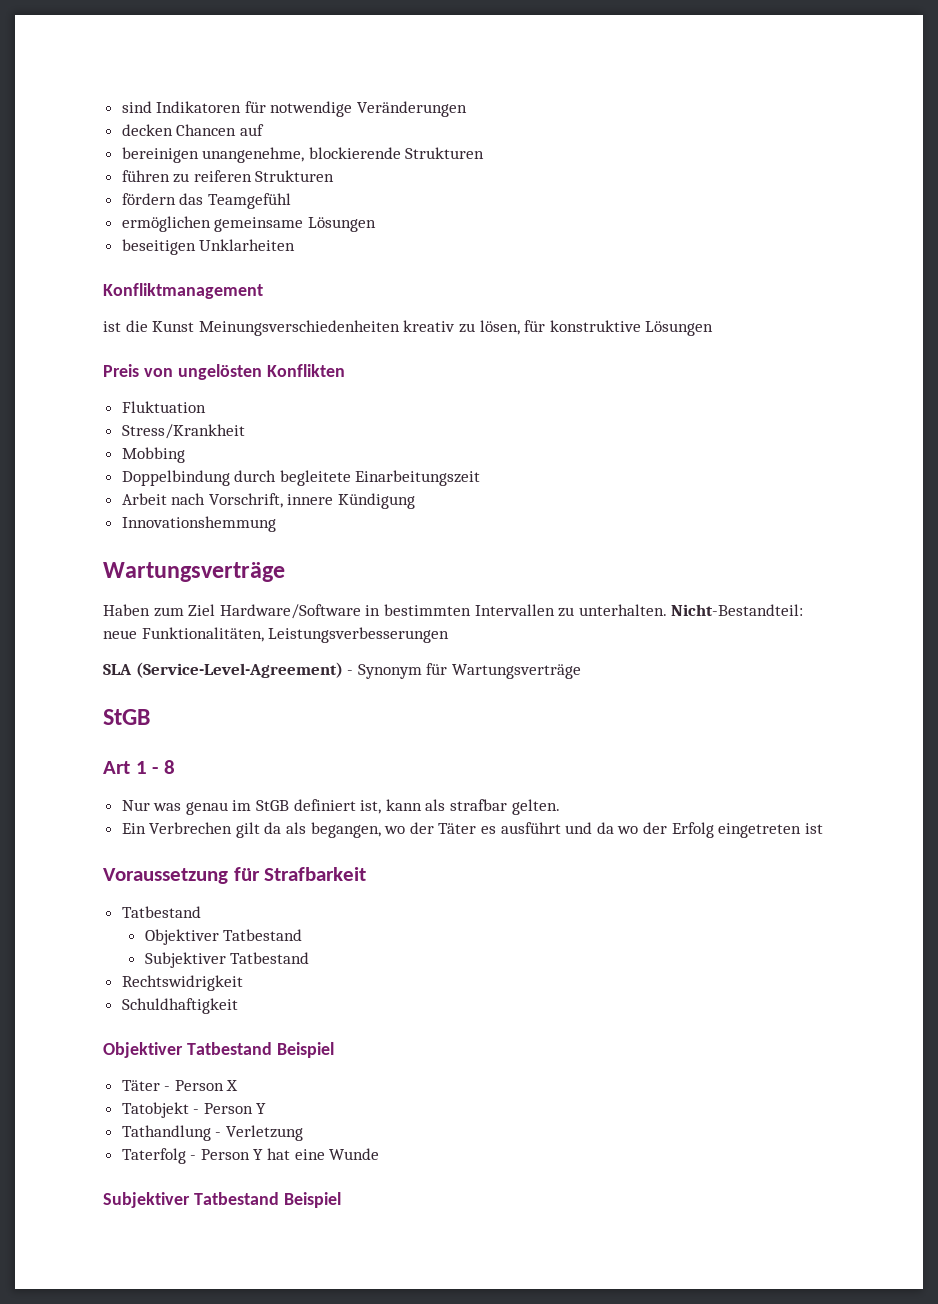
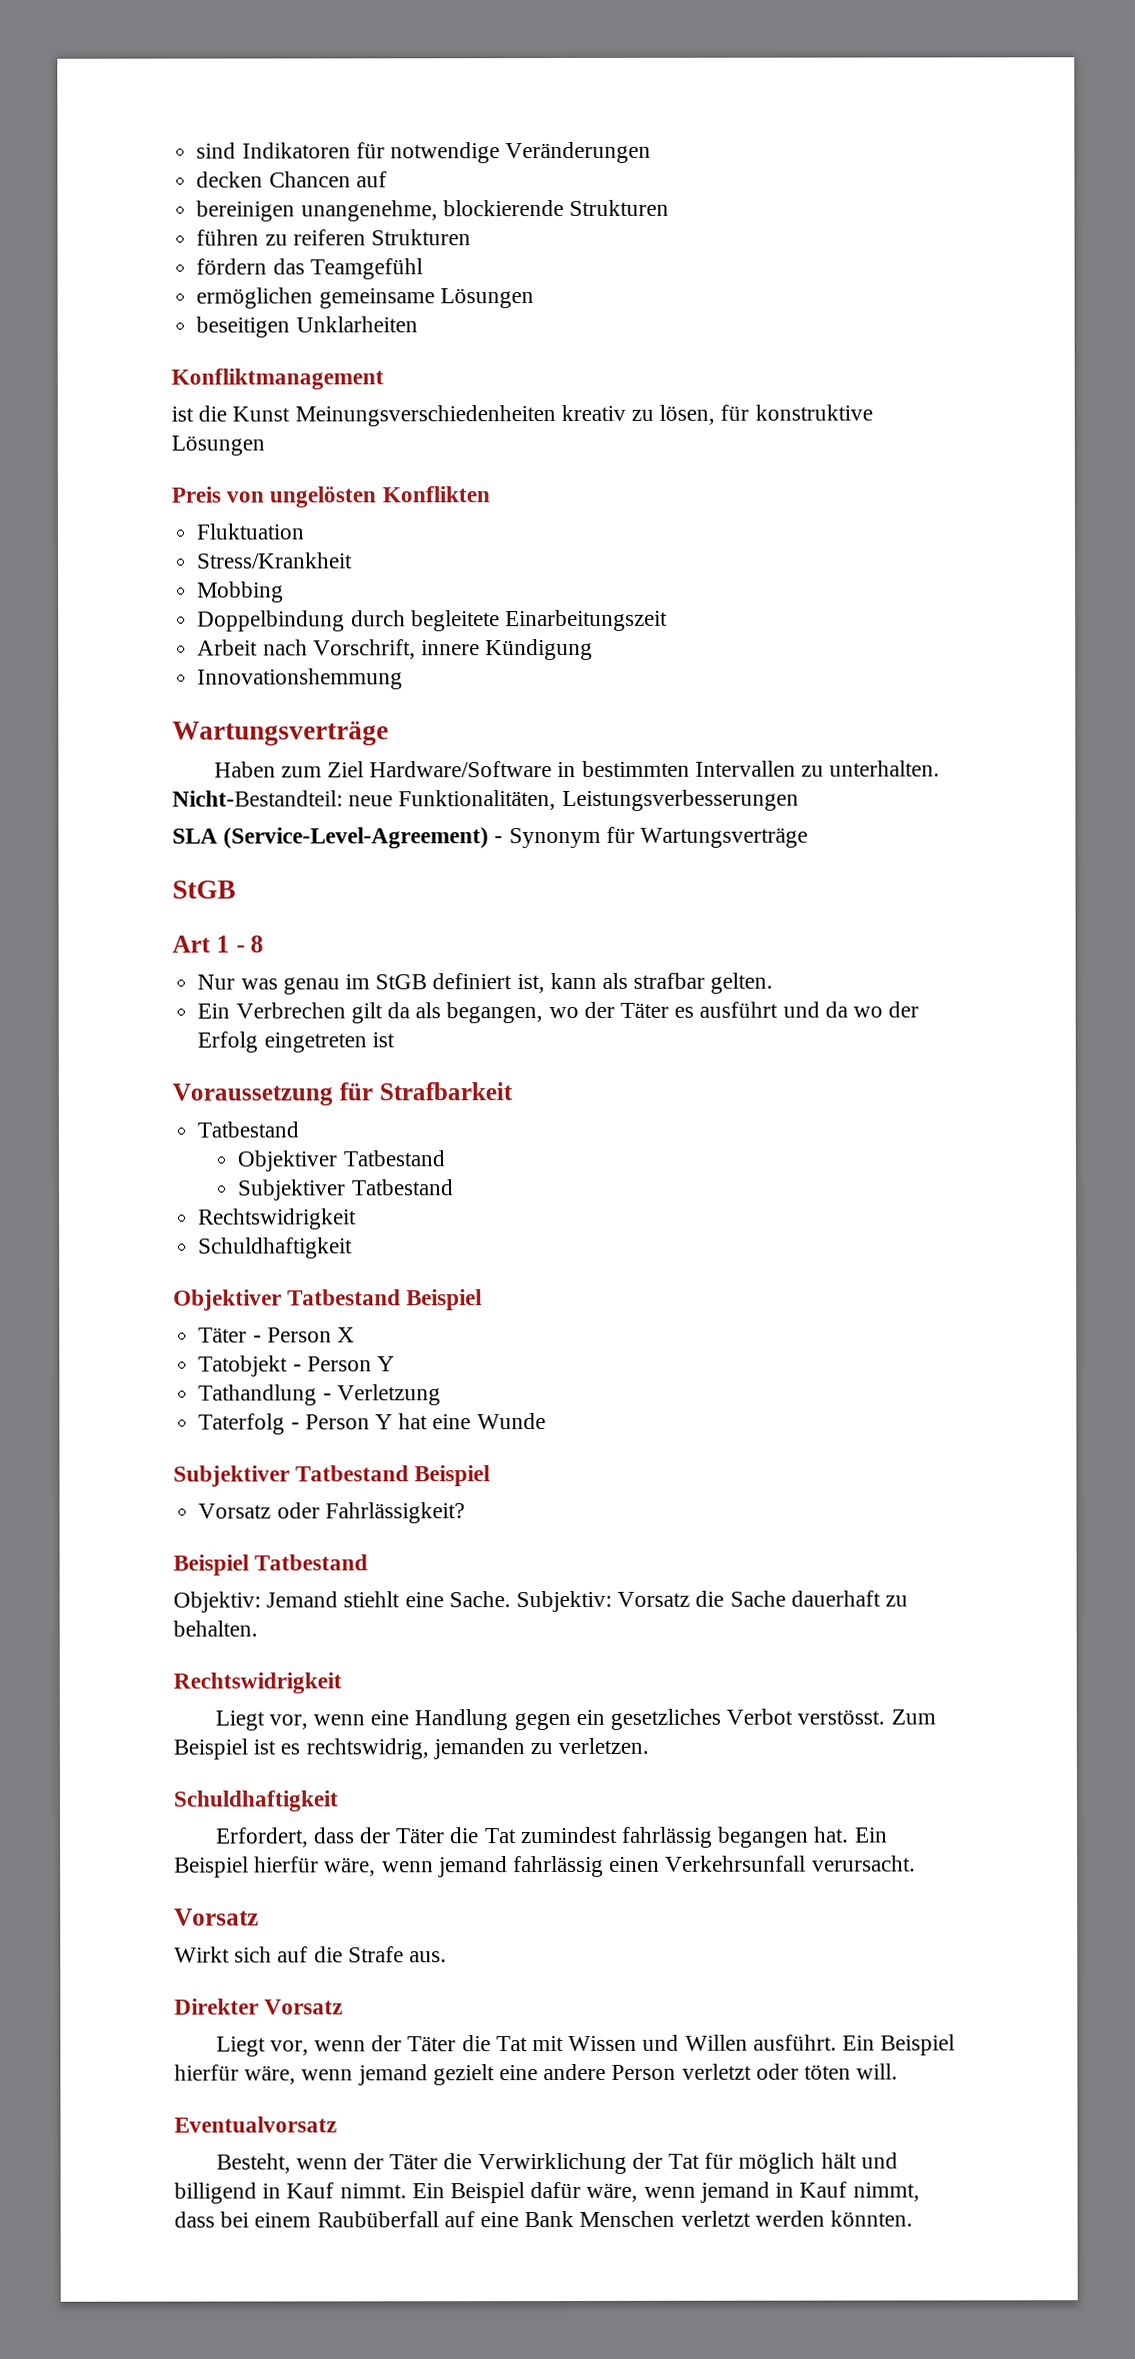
+ Vorsatz oder Fahrlässigkeit?
+ Beispiel Tatbestand
+ Objektiv: Jemand stiehlt eine Sache. Subjektiv: Vorsatz die Sache dauerhaft zu behalten.
+ Rechtswidrigkeit
+ Liegt vor, wenn eine Handlung gegen ein gesetzliches Verbot verstösst. Zum Beispiel ist es rechtswidrig, jemanden zu verletzen.
+ Schuldhaftigkeit
+ Erfordert, dass der Täter die Tat zumindest fahrlässig begangen hat. Ein Beispiel hierfür wäre, wenn jemand fahrlässig einen Verkehrsunfall verursacht.
+ Vorsatz
+ Wirkt sich auf die Strafe aus.
+ Direkter Vorsatz
+ Liegt vor, wenn der Täter die Tat mit Wissen und Willen ausführt. Ein Beispiel hierfür wäre, wenn jemand gezielt eine andere Person verletzt oder töten will.
+ Eventualvorsatz
+ Besteht, wenn der Täter die Verwirklichung der Tat für möglich hält und billigend in Kauf nimmt. Ein Beispiel dafür wäre, wenn jemand in Kauf nimmt, dass bei einem Raubüberfall auf eine Bank Menschen verletzt werden könnten.

